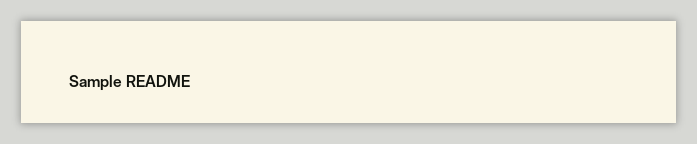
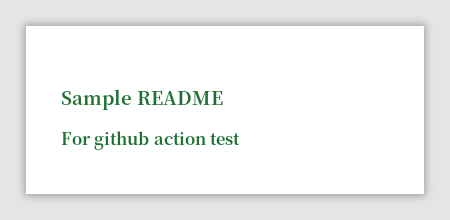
+ For github action test

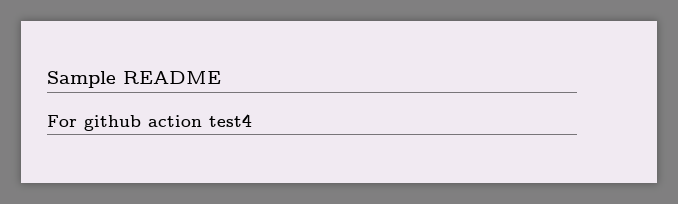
- For github action test
+ For github action test4

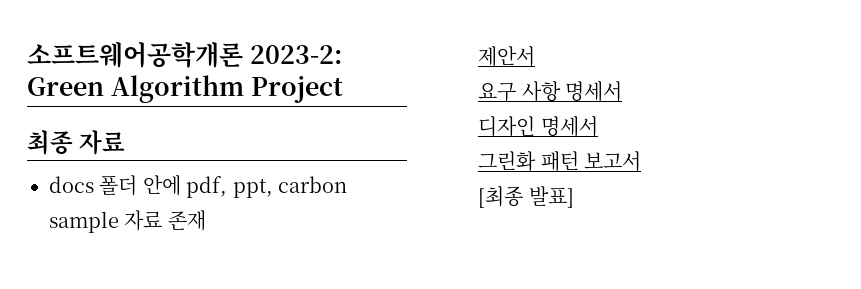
- Sample README
- For github action test4
+ 소프트웨어공학개론 2023-2: Green Algorithm Project
+ 최종 자료
+ docs 폴더 안에 pdf, ppt, carbon sample 자료 존재
+ 제안서
+ 요구 사항 명세서
+ 디자인 명세서
+ 그린화 패턴 보고서
+ [최종 발표]

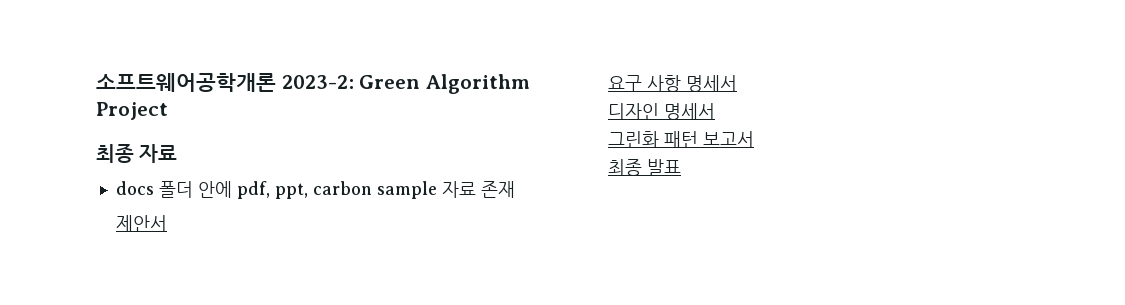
- [최종 발표]
+ 최종 발표

